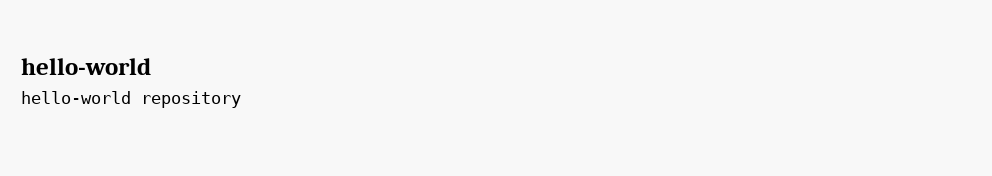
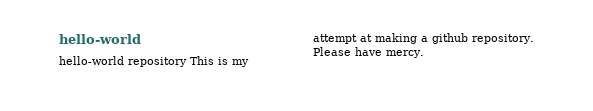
- hello-world repository
+ hello-world repository This is my attempt at making a github repository. Please have mercy.

